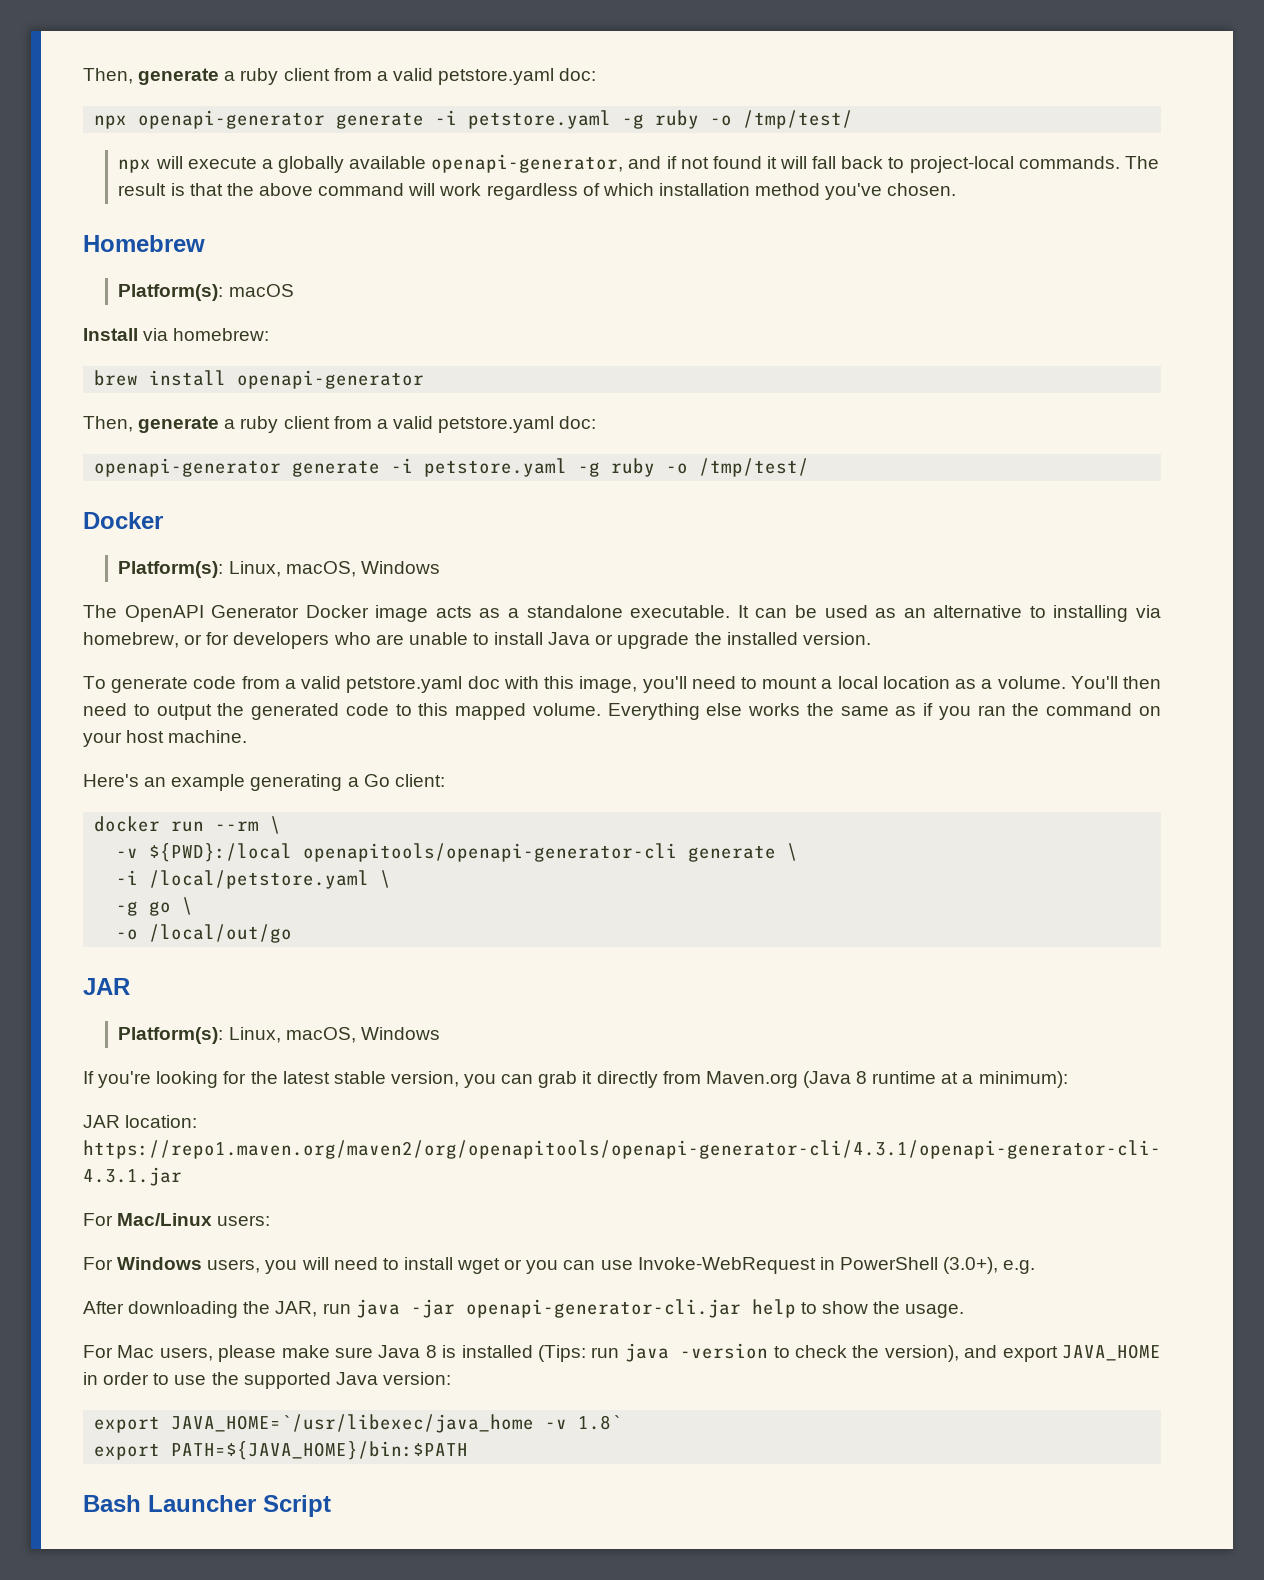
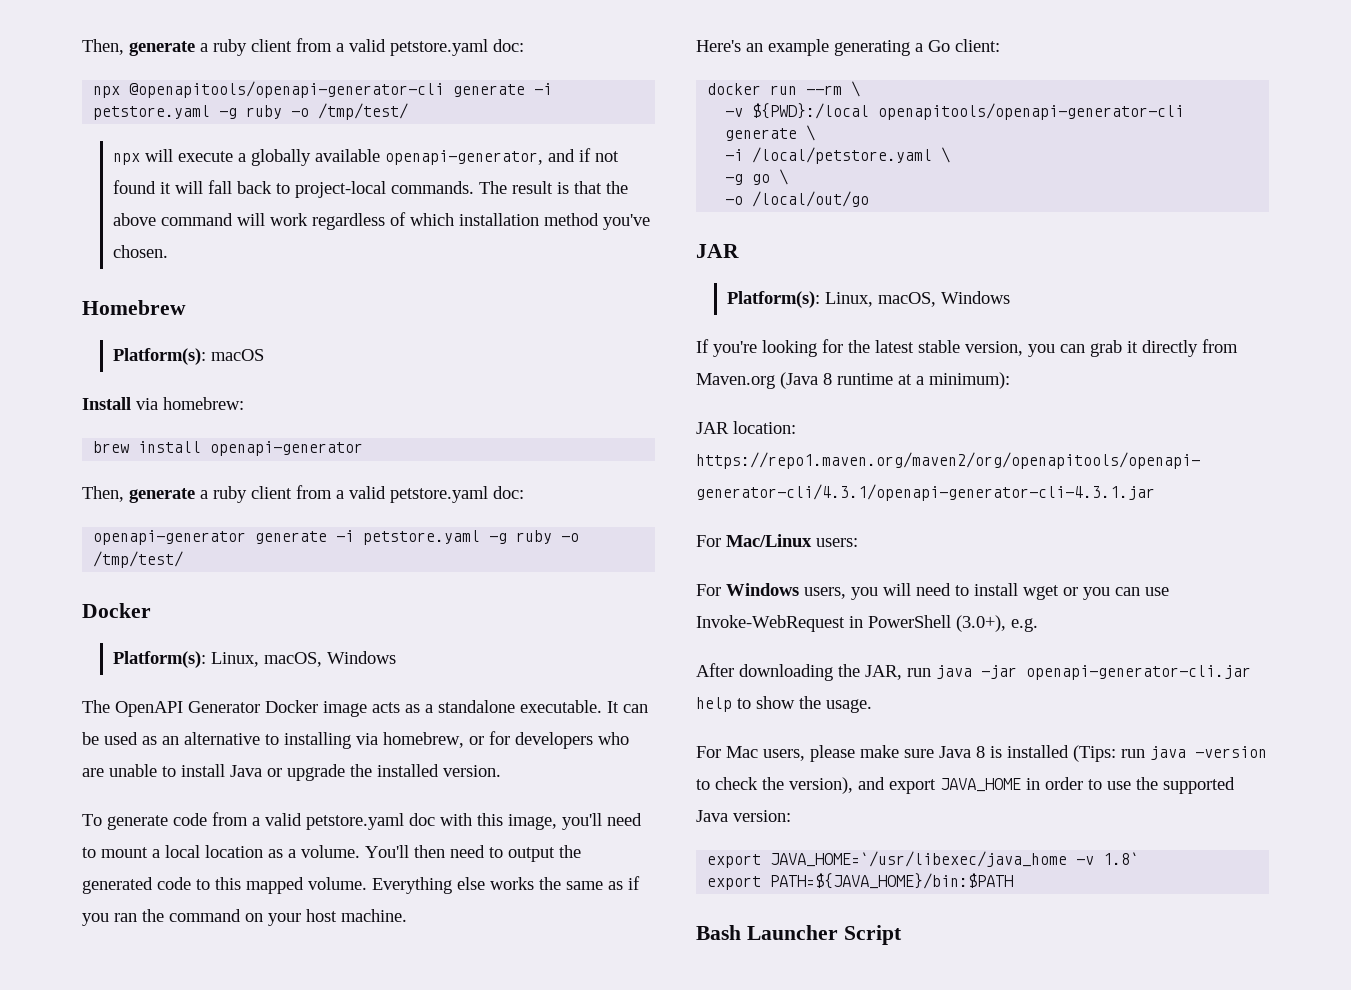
- npx openapi-generator generate -i petstore.yaml -g ruby -o /tmp/test/
+ npx @openapitools/openapi-generator-cli generate -i petstore.yaml -g ruby -o /tmp/test/

